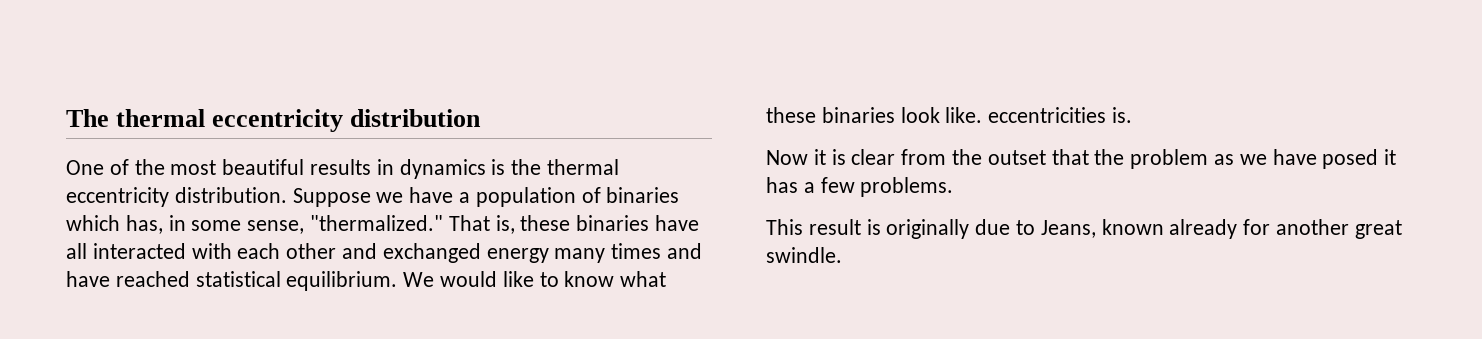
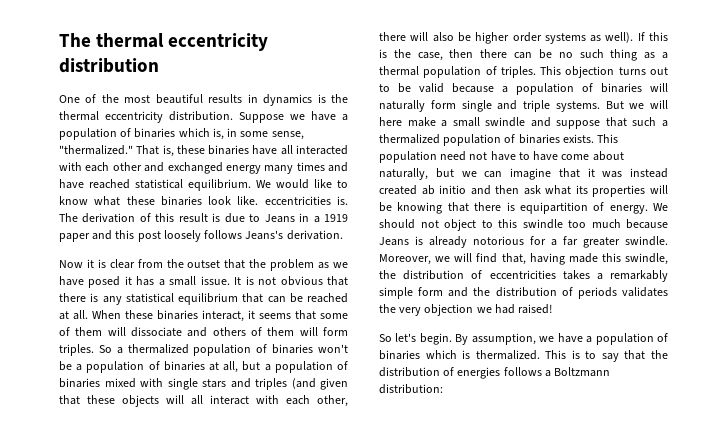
- Suppose we have a population of binaries which has, in some sense, "thermalized."
+ Suppose we have a population of binaries which is, in some sense, "thermalized."
+ The derivation of this result is due to Jeans in a 1919 paper and this post loosely follows Jeans's derivation.
- Now it is clear from the outset that the problem as we have posed it has a few problems.
- This result is originally due to Jeans, known already for another great swindle.
+ Now it is clear from the outset that the problem as we have posed it has a small issue. It is not obvious that there is any statistical equilibrium that can be reached at all. When these binaries interact, it seems that some of them will dissociate and others of them will form triples. So a thermalized population of binaries won't be a population of binaries at all, but a population of binaries mixed with single stars and triples (and given that these objects will all interact with each other, there will also be higher order systems as well). If this is the case, then there can be no such thing as a thermal population of triples. This objection turns out to be valid because a population of binaries will naturally form single and triple systems. But we will here make a small swindle and suppose that such a thermalized population of binaries exists. This population need not have to have come about naturally, but we can imagine that it was instead created ab initio and then ask what its properties will be knowing that there is equipartition of energy. We should not object to this swindle too much because Jeans is already notorious for a far greater swindle. Moreover, we will find that, having made this swindle, the distribution of eccentricities takes a remarkably simple form and the distribution of periods validates the very objection we had raised!
+ So let's begin. By assumption, we have a population of binaries which is thermalized. This is to say that the distribution of energies follows a Boltzmann distribution:

